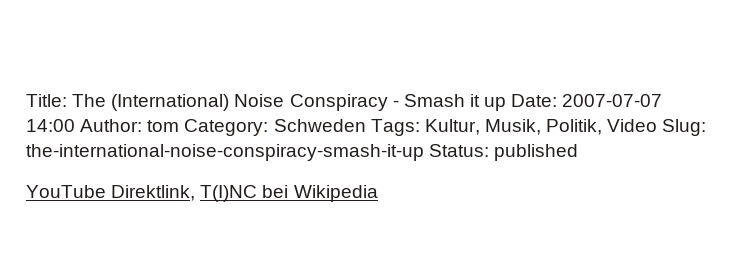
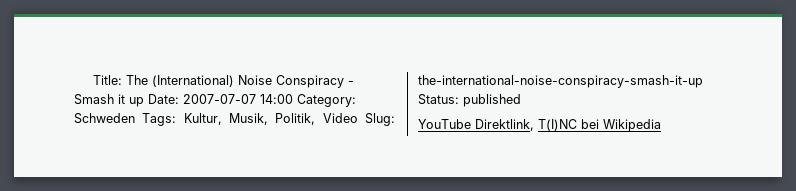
- Title: The (International) Noise Conspiracy - Smash it up Date: 2007-07-07 14:00 Author: tom Category: Schweden Tags: Kultur, Musik, Politik, Video Slug: the-international-noise-conspiracy-smash-it-up Status: published
+ Title: The (International) Noise Conspiracy - Smash it up Date: 2007-07-07 14:00 Category: Schweden Tags: Kultur, Musik, Politik, Video Slug: the-international-noise-conspiracy-smash-it-up Status: published

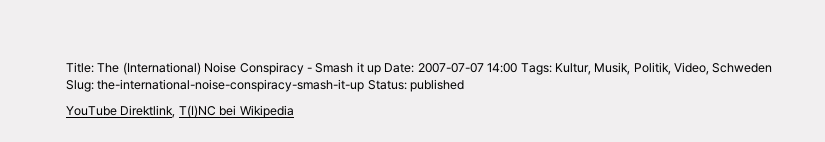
- Title: The (International) Noise Conspiracy - Smash it up Date: 2007-07-07 14:00 Category: Schweden Tags: Kultur, Musik, Politik, Video Slug: the-international-noise-conspiracy-smash-it-up Status: published
+ Title: The (International) Noise Conspiracy - Smash it up Date: 2007-07-07 14:00 Tags: Kultur, Musik, Politik, Video, Schweden Slug: the-international-noise-conspiracy-smash-it-up Status: published

